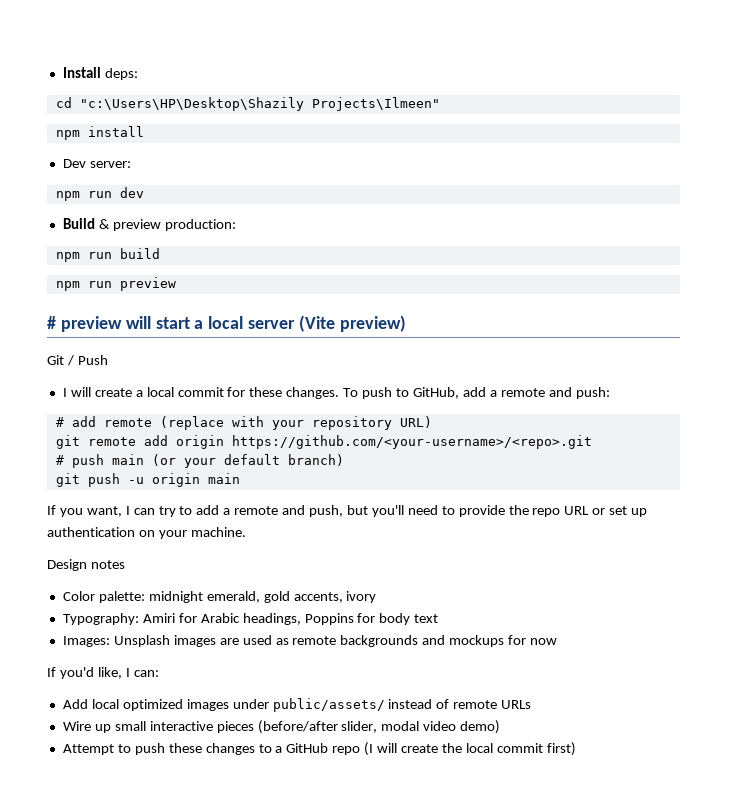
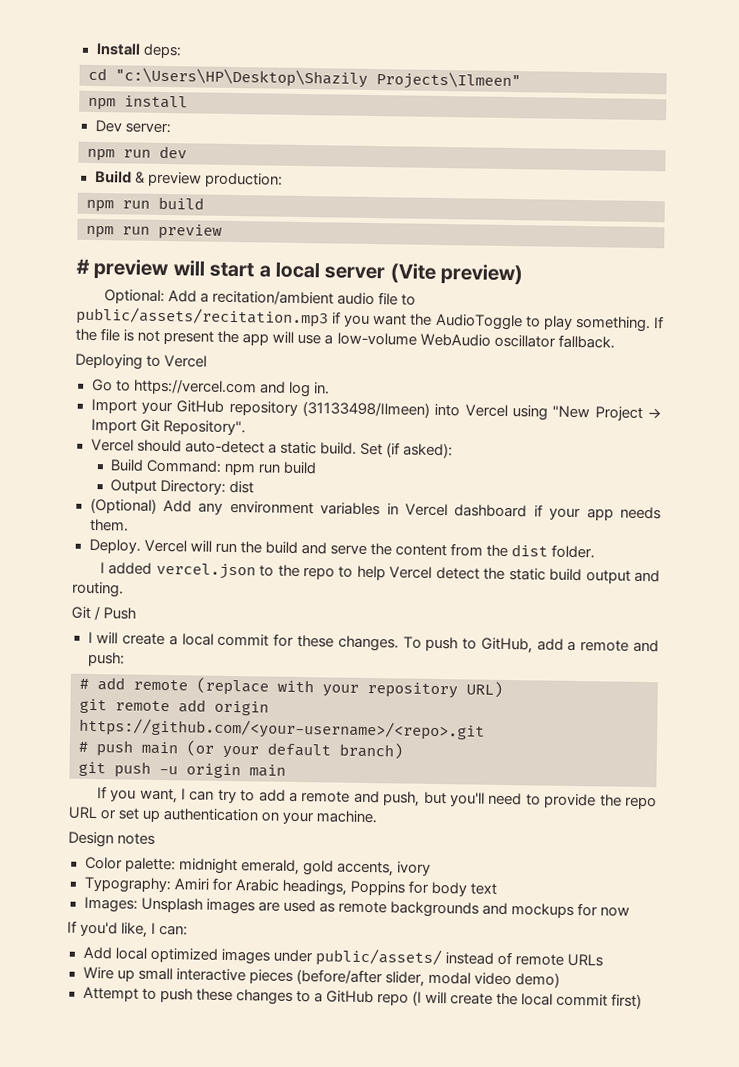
+ Optional: Add a recitation/ambient audio file to public/assets/recitation.mp3 if you want the AudioToggle to play something. If the file is not present the app will use a low-volume WebAudio oscillator fallback.
+ Deploying to Vercel
+ Go to https://vercel.com and log in.
+ Import your GitHub repository (31133498/Ilmeen) into Vercel using "New Project → Import Git Repository".
+ Vercel should auto-detect a static build. Set (if asked):
+ Build Command: npm run build
+ Output Directory: dist
+ (Optional) Add any environment variables in Vercel dashboard if your app needs them.
+ Deploy. Vercel will run the build and serve the content from the dist folder.
+ I added vercel.json to the repo to help Vercel detect the static build output and routing.

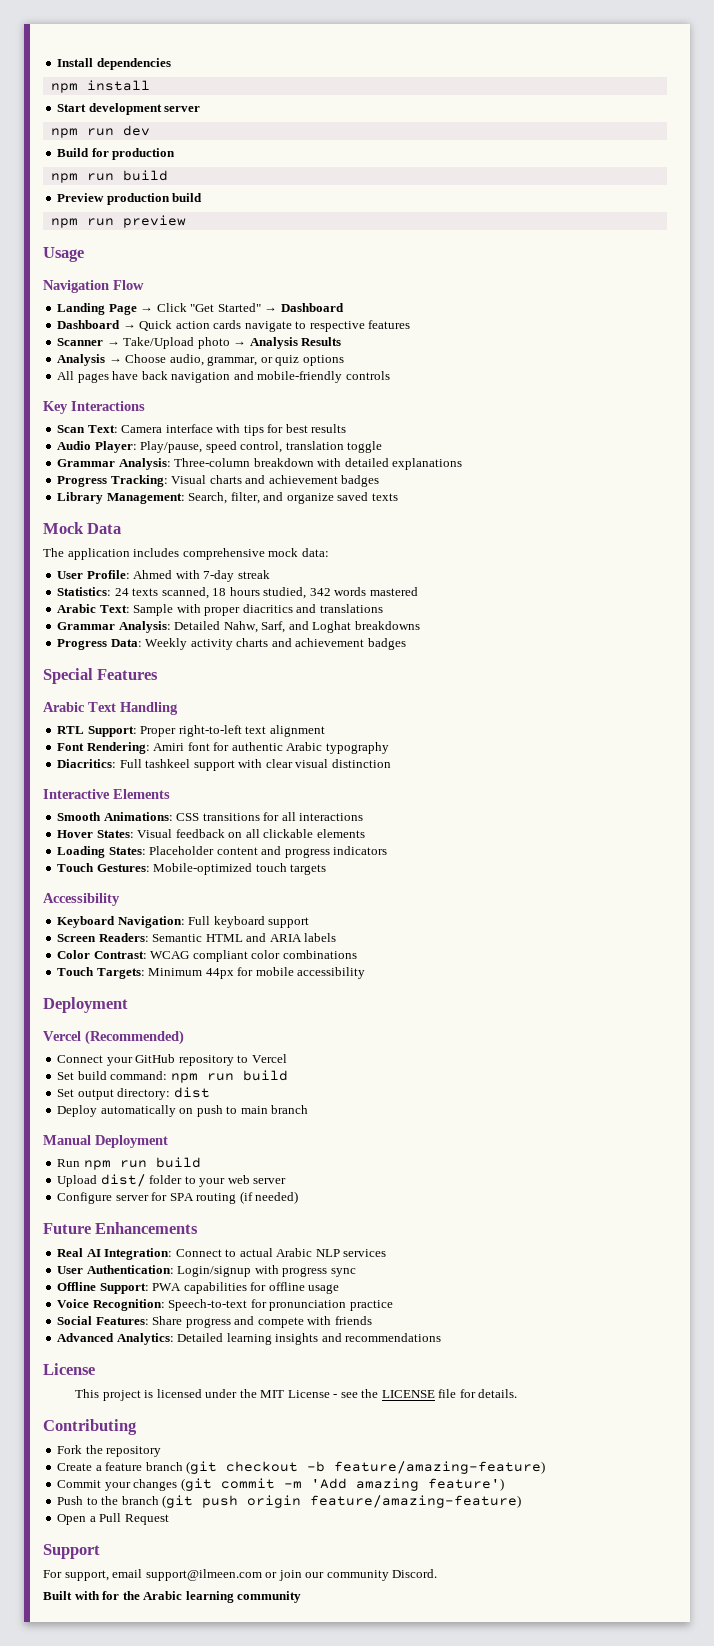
- Install deps:
- cd "c:\Users\HP\Desktop\Shazily Projects\Ilmeen"
+ Install dependencies
- Dev server:
+ Start development server
- Build & preview production:
+ Build for production
  npm run build
+ Preview production build
- # preview will start a local server (Vite preview)
- Optional: Add a recitation/ambient audio file to public/assets/recitation.mp3 if you want the AudioToggle to play something. If the file is not present the app will use a low-volume WebAudio oscillator fallback.
- Deploying to Vercel
- Go to https://vercel.com and log in.
- Import your GitHub repository (31133498/Ilmeen) into Vercel using "New Project → Import Git Repository".
- Vercel should auto-detect a static build. Set (if asked):
- Build Command: npm run build
- Output Directory: dist
- (Optional) Add any environment variables in Vercel dashboard if your app needs them.
- Deploy. Vercel will run the build and serve the content from the dist folder.
- I added vercel.json to the repo to help Vercel detect the static build output and routing.
- Git / Push
- I will create a local commit for these changes. To push to GitHub, add a remote and push:
- # add remote (replace with your repository URL)
- git remote add origin https://github.com/<your-username>/<repo>.git
- # push main (or your default branch)
- git push -u origin main
- If you want, I can try to add a remote and push, but you'll need to provide the repo URL or set up authentication on your machine.
- Design notes
- Color palette: midnight emerald, gold accents, ivory
- Typography: Amiri for Arabic headings, Poppins for body text
- Images: Unsplash images are used as remote backgrounds and mockups for now
- If you'd like, I can:
- Add local optimized images under public/assets/ instead of remote URLs
- Wire up small interactive pieces (before/after slider, modal video demo)
- Attempt to push these changes to a GitHub repo (I will create the local commit first)
+ Usage
+ Navigation Flow
+ Landing Page → Click "Get Started" → Dashboard
+ Dashboard → Quick action cards navigate to respective features
+ Scanner → Take/Upload photo → Analysis Results
+ Analysis → Choose audio, grammar, or quiz options
+ All pages have back navigation and mobile-friendly controls
+ Key Interactions
+ Scan Text: Camera interface with tips for best results
+ Audio Player: Play/pause, speed control, translation toggle
+ Grammar Analysis: Three-column breakdown with detailed explanations
+ Progress Tracking: Visual charts and achievement badges
+ Library Management: Search, filter, and organize saved texts
+ Mock Data
+ The application includes comprehensive mock data:
+ User Profile: Ahmed with 7-day streak
+ Statistics: 24 texts scanned, 18 hours studied, 342 words mastered
+ Arabic Text: Sample with proper diacritics and translations
+ Grammar Analysis: Detailed Nahw, Sarf, and Loghat breakdowns
+ Progress Data: Weekly activity charts and achievement badges
+ Special Features
+ Arabic Text Handling
+ RTL Support: Proper right-to-left text alignment
+ Font Rendering: Amiri font for authentic Arabic typography
+ Diacritics: Full tashkeel support with clear visual distinction
+ Interactive Elements
+ Smooth Animations: CSS transitions for all interactions
+ Hover States: Visual feedback on all clickable elements
+ Loading States: Placeholder content and progress indicators
+ Touch Gestures: Mobile-optimized touch targets
+ Accessibility
+ Keyboard Navigation: Full keyboard support
+ Screen Readers: Semantic HTML and ARIA labels
+ Color Contrast: WCAG compliant color combinations
+ Touch Targets: Minimum 44px for mobile accessibility
+ Deployment
+ Vercel (Recommended)
+ Connect your GitHub repository to Vercel
+ Set build command: npm run build
+ Set output directory: dist
+ Deploy automatically on push to main branch
+ Manual Deployment
+ Run npm run build
+ Upload dist/ folder to your web server
+ Configure server for SPA routing (if needed)
+ Future Enhancements
+ Real AI Integration: Connect to actual Arabic NLP services
+ User Authentication: Login/signup with progress sync
+ Offline Support: PWA capabilities for offline usage
+ Voice Recognition: Speech-to-text for pronunciation practice
+ Social Features: Share progress and compete with friends
+ Advanced Analytics: Detailed learning insights and recommendations
+ License
+ This project is licensed under the MIT License - see the LICENSE file for details.
+ Contributing
+ Fork the repository
+ Create a feature branch (git checkout -b feature/amazing-feature)
+ Commit your changes (git commit -m 'Add amazing feature')
+ Push to the branch (git push origin feature/amazing-feature)
+ Open a Pull Request
+ Support
+ For support, email support@ilmeen.com or join our community Discord.
+ Built with for the Arabic learning community

